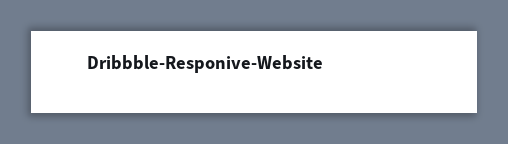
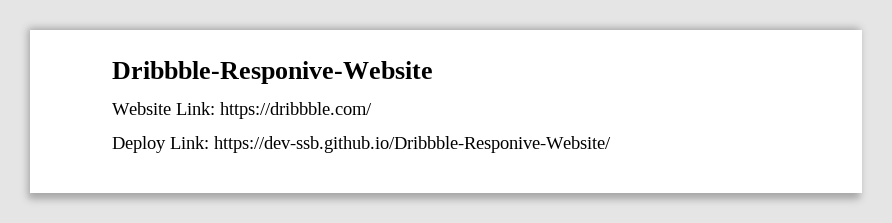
+ Website Link: https://dribbble.com/
+ Deploy Link: https://dev-ssb.github.io/Dribbble-Responive-Website/

